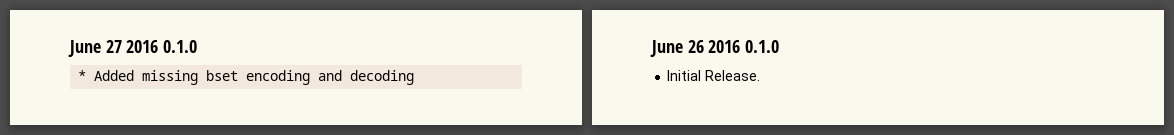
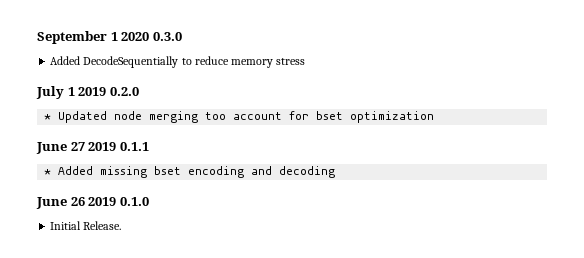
- June 27 2016 0.1.0
+ September 1 2020 0.3.0
+ Added DecodeSequentially to reduce memory stress
+ July 1 2019 0.2.0
+ * Updated node merging too account for bset optimization
+ June 27 2019 0.1.1
- June 26 2016 0.1.0
+ June 26 2019 0.1.0

